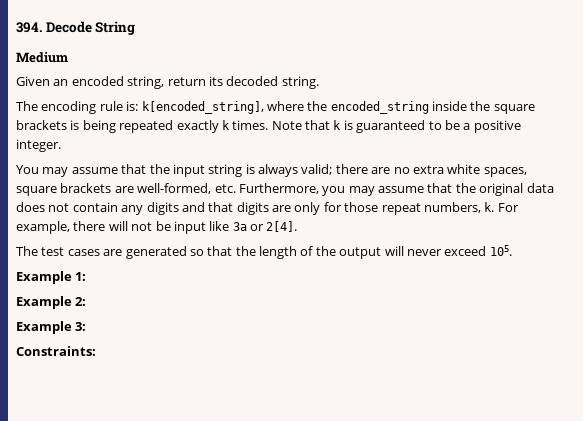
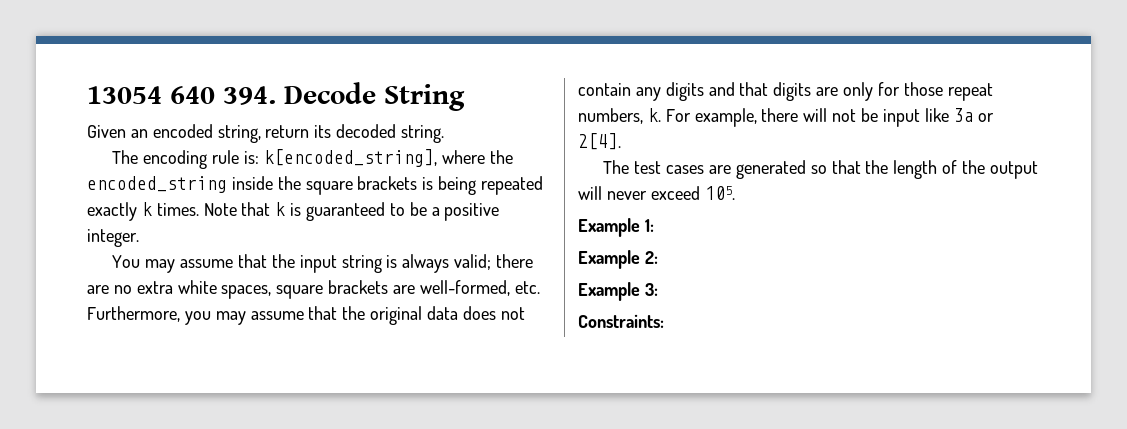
- 394. Decode String
+ 13054 640 394. Decode String
- Medium

